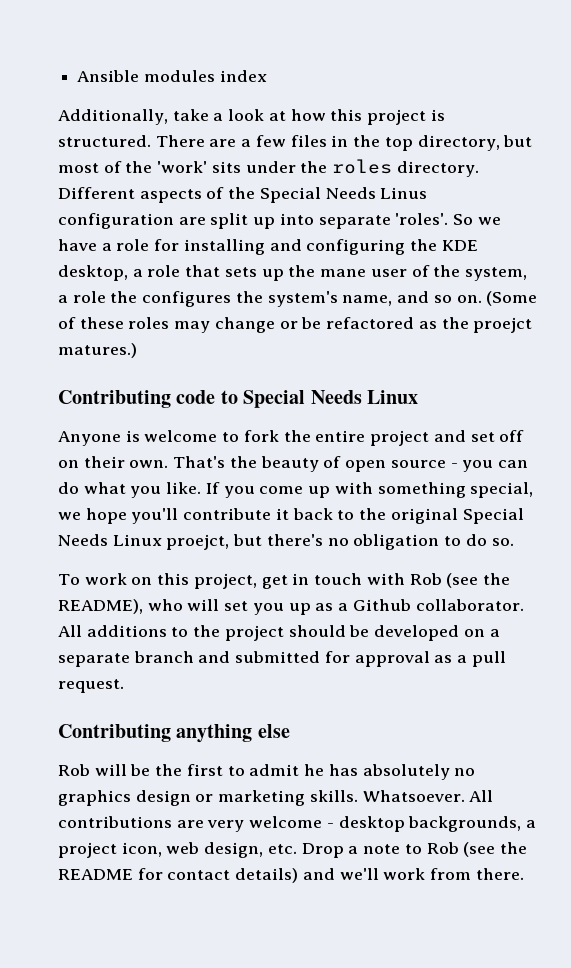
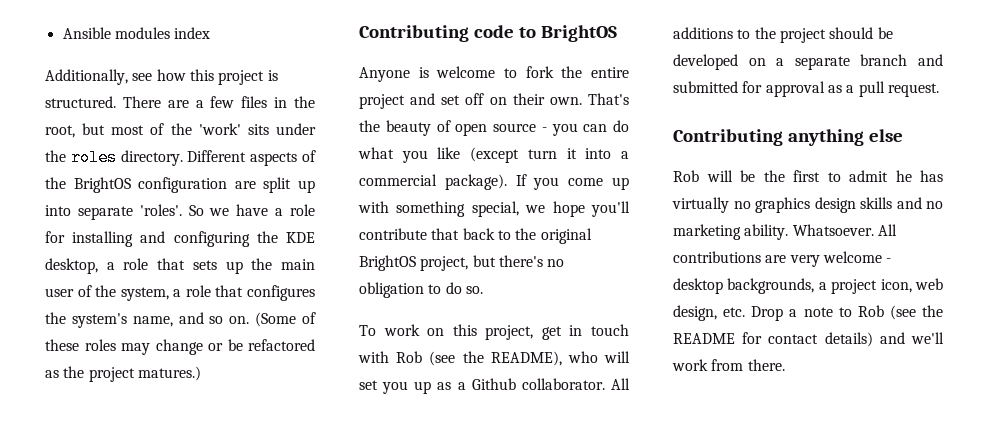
- Additionally, take a look at how this project is structured.
+ Additionally, see how this project is structured.
- There are a few files in the top directory, but most of the 'work' sits under the roles directory.
+ There are a few files in the root, but most of the 'work' sits under the roles directory.
- Different aspects of the Special Needs Linus configuration are split up into separate 'roles'.
+ Different aspects of the BrightOS configuration are split up into separate 'roles'.
- So we have a role for installing and configuring the KDE desktop, a role that sets up the mane user of the system, a role the configures the system's name, and so on.
+ So we have a role for installing and configuring the KDE desktop, a role that sets up the main user of the system, a role that configures the system's name, and so on.
- (Some of these roles may change or be refactored as the proejct matures.)
+ (Some of these roles may change or be refactored as the project matures.)
- Contributing code to Special Needs Linux
+ Contributing code to BrightOS
- That's the beauty of open source - you can do what you like.
+ That's the beauty of open source - you can do what you like (except turn it into a commercial package).
- If you come up with something special, we hope you'll contribute it back to the original Special Needs Linux proejct, but there's no obligation to do so.
+ If you come up with something special, we hope you'll contribute that back to the original BrightOS project, but there's no obligation to do so.
- Rob will be the first to admit he has absolutely no graphics design or marketing skills.
+ Rob will be the first to admit he has virtually no graphics design skills and no marketing ability.

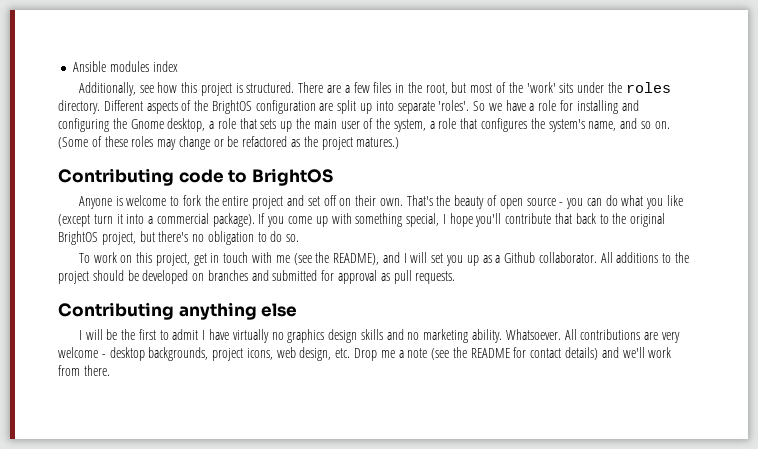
- So we have a role for installing and configuring the KDE desktop, a role that sets up the main user of the system, a role that configures the system's name, and so on.
+ So we have a role for installing and configuring the Gnome desktop, a role that sets up the main user of the system, a role that configures the system's name, and so on.
- If you come up with something special, we hope you'll contribute that back to the original BrightOS project, but there's no obligation to do so.
+ If you come up with something special, I hope you'll contribute that back to the original BrightOS project, but there's no obligation to do so.
- To work on this project, get in touch with Rob (see the README), who will set you up as a Github collaborator.
+ To work on this project, get in touch with me (see the README), and I will set you up as a Github collaborator.
- All additions to the project should be developed on a separate branch and submitted for approval as a pull request.
+ All additions to the project should be developed on branches and submitted for approval as pull requests.
- Rob will be the first to admit he has virtually no graphics design skills and no marketing ability.
+ I will be the first to admit I have virtually no graphics design skills and no marketing ability.
- All contributions are very welcome - desktop backgrounds, a project icon, web design, etc. Drop a note to Rob (see the README for contact details) and we'll work from there.
+ All contributions are very welcome - desktop backgrounds, project icons, web design, etc. Drop me a note (see the README for contact details) and we'll work from there.

